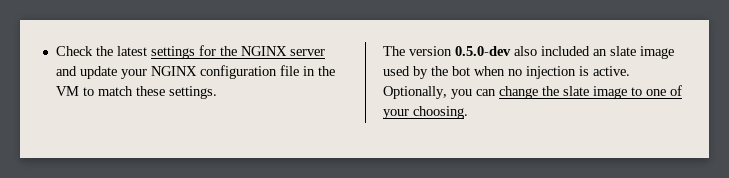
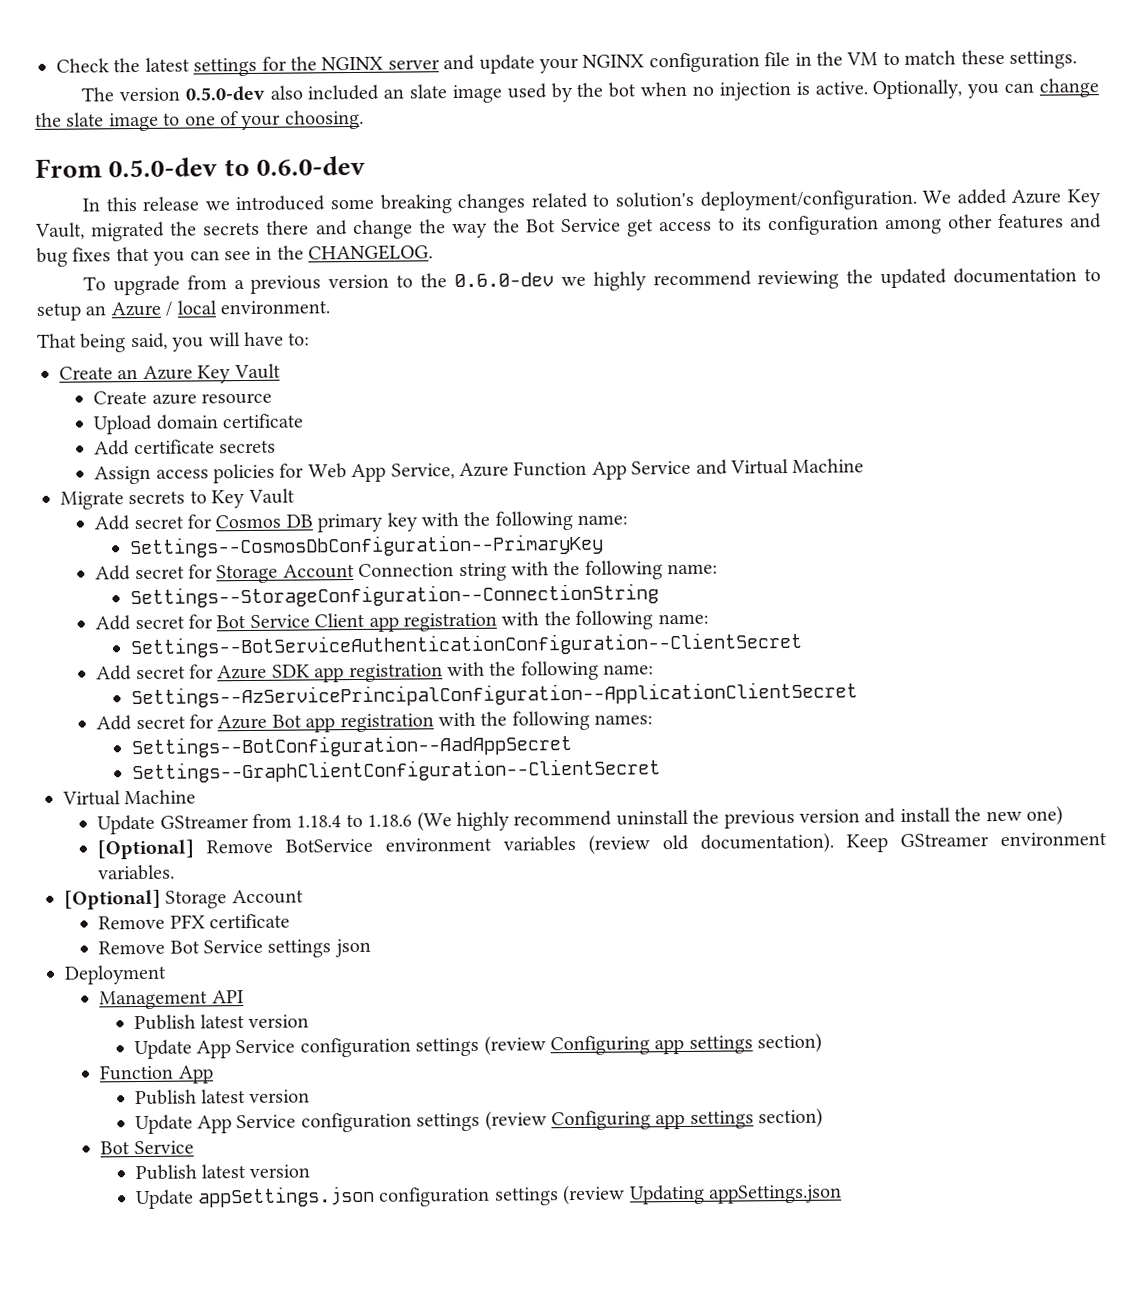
+ From 0.5.0-dev to 0.6.0-dev
+ In this release we introduced some breaking changes related to solution's deployment/configuration. We added Azure Key Vault, migrated the secrets there and change the way the Bot Service get access to its configuration among other features and bug fixes that you can see in the CHANGELOG.
+ To upgrade from a previous version to the 0.6.0-dev we highly recommend reviewing the updated documentation to setup an Azure / local environment.
+ That being said, you will have to:
+ Create an Azure Key Vault
+ Create azure resource
+ Upload domain certificate
+ Add certificate secrets
+ Assign access policies for Web App Service, Azure Function App Service and Virtual Machine
+ Migrate secrets to Key Vault
+ Add secret for Cosmos DB primary key with the following name:
+ Settings--CosmosDbConfiguration--PrimaryKey
+ Add secret for Storage Account Connection string with the following name:
+ Settings--StorageConfiguration--ConnectionString
+ Add secret for Bot Service Client app registration with the following name:
+ Settings--BotServiceAuthenticationConfiguration--ClientSecret
+ Add secret for Azure SDK app registration with the following name:
+ Settings--AzServicePrincipalConfiguration--ApplicationClientSecret
+ Add secret for Azure Bot app registration with the following names:
+ Settings--BotConfiguration--AadAppSecret
+ Settings--GraphClientConfiguration--ClientSecret
+ Virtual Machine
+ Update GStreamer from 1.18.4 to 1.18.6 (We highly recommend uninstall the previous version and install the new one)
+ [Optional] Remove BotService environment variables (review old documentation). Keep GStreamer environment variables.
+ [Optional] Storage Account
+ Remove PFX certificate
+ Remove Bot Service settings json
+ Deployment
+ Management API
+ Publish latest version
+ Update App Service configuration settings (review Configuring app settings section)
+ Function App
+ Publish latest version
+ Update App Service configuration settings (review Configuring app settings section)
+ Bot Service
+ Publish latest version
+ Update appSettings.json configuration settings (review Updating appSettings.json

